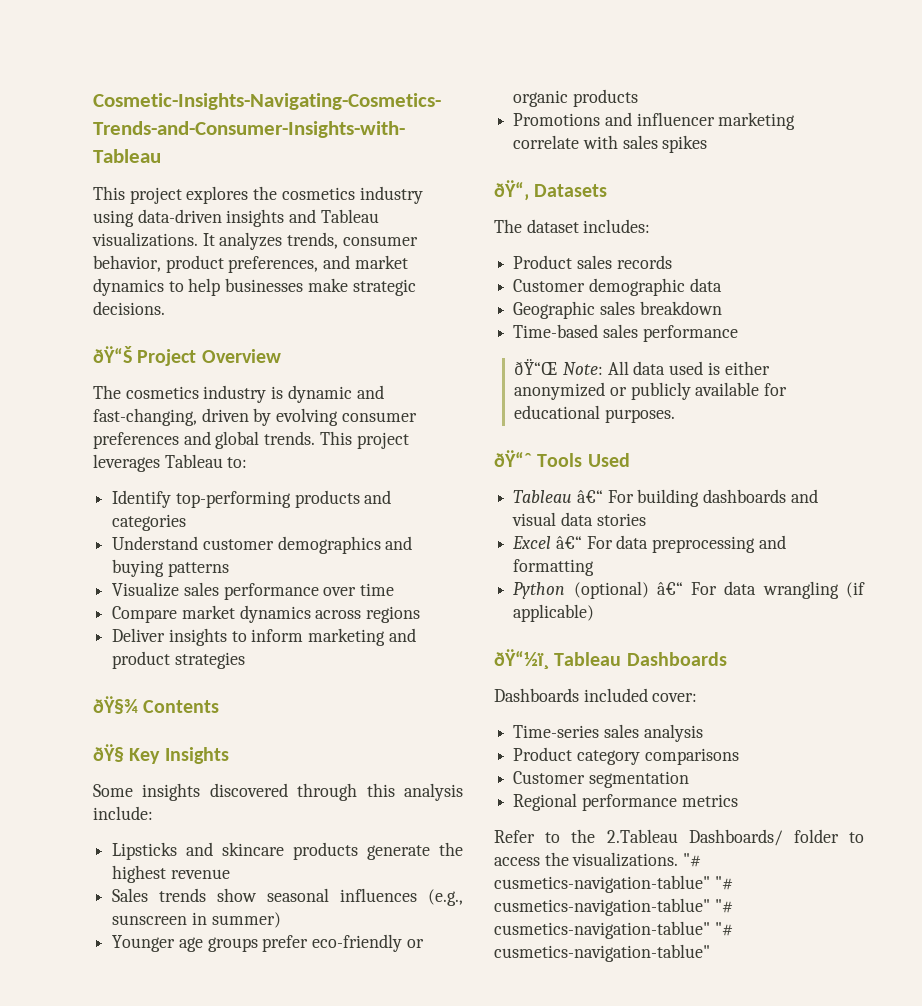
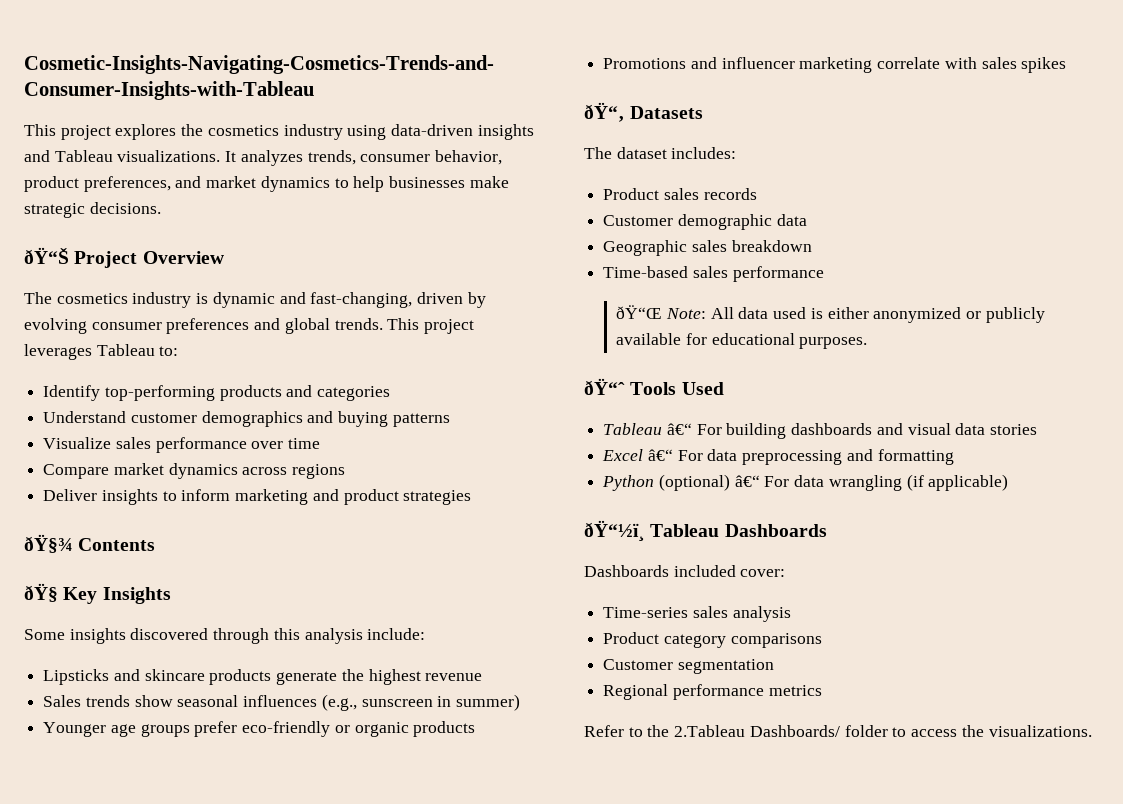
- "# cusmetics-navigation-tablue" "# cusmetics-navigation-tablue" "# cusmetics-navigation-tablue" "# cusmetics-navigation-tablue"

